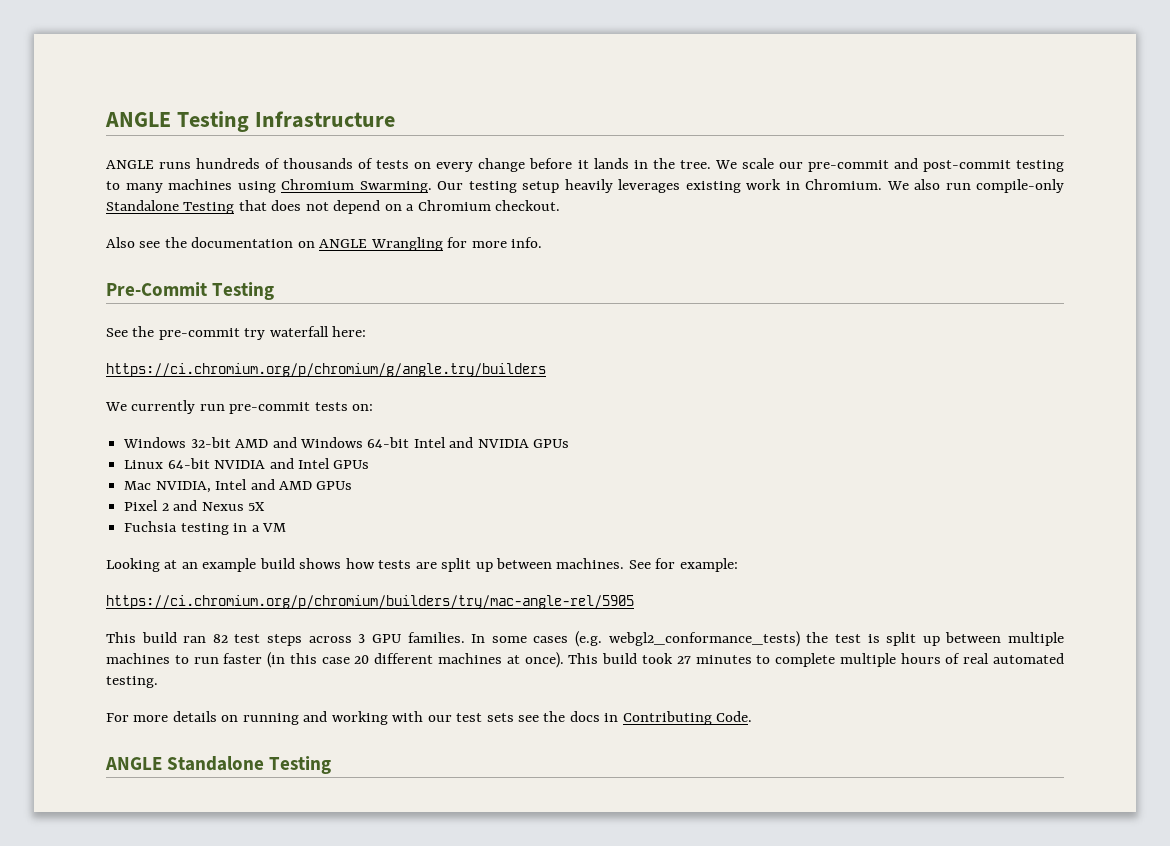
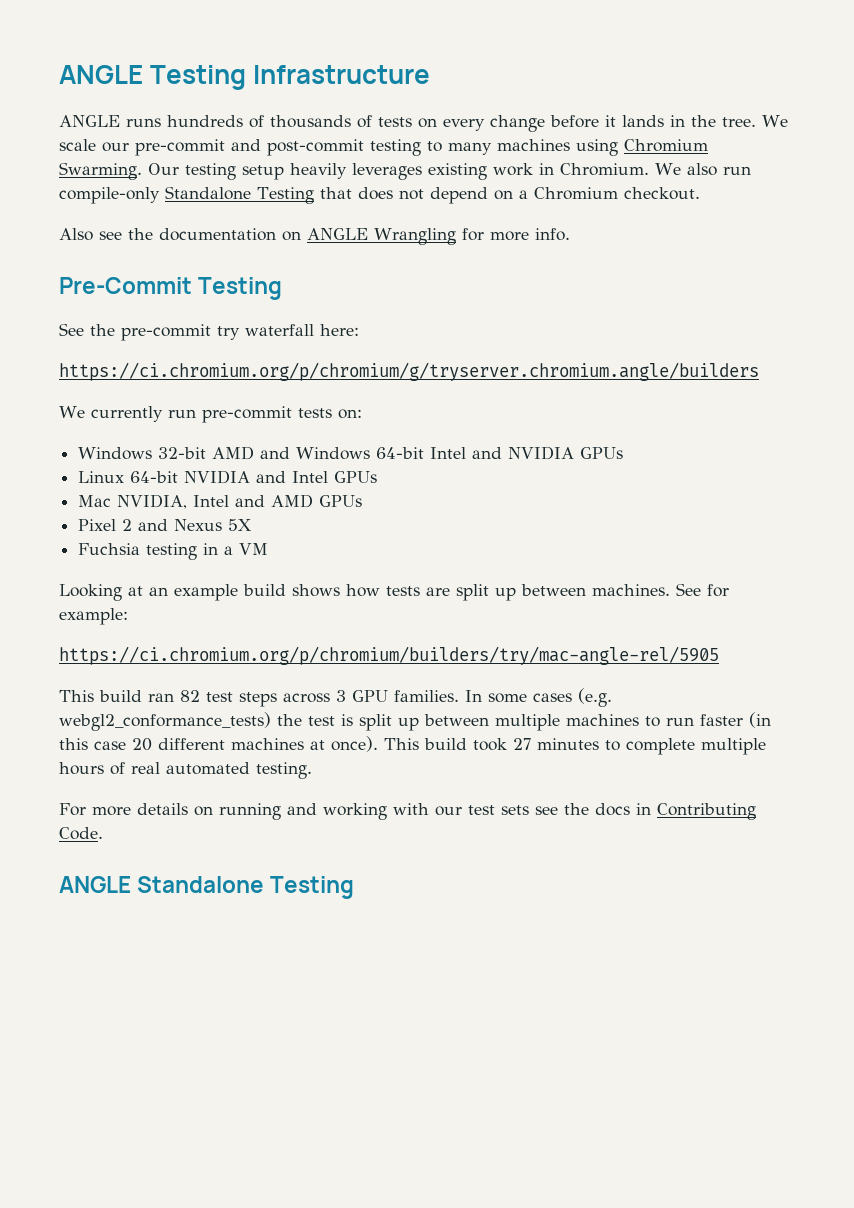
- https://ci.chromium.org/p/chromium/g/angle.try/builders
+ https://ci.chromium.org/p/chromium/g/tryserver.chromium.angle/builders

